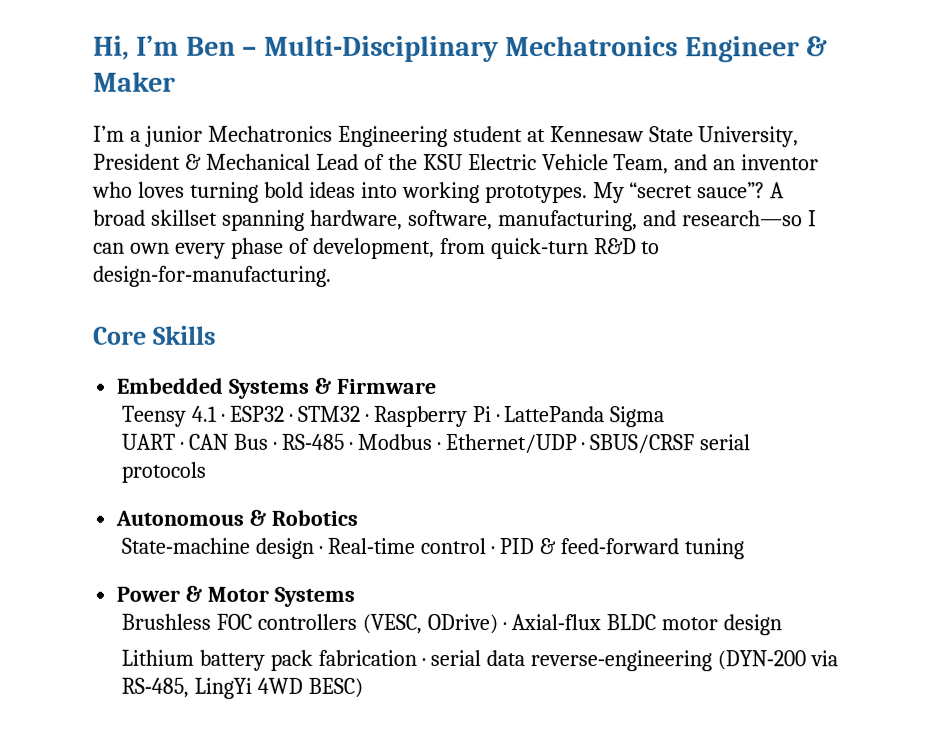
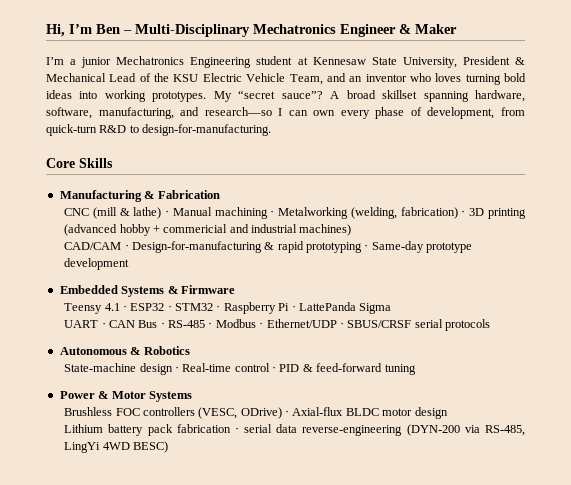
+ Manufacturing & Fabrication
+ CNC (mill & lathe) · Manual machining · Metalworking (welding, fabrication) · 3D printing (advanced hobby + commericial and industrial machines)
+ CAD/CAM · Design‑for‑manufacturing & rapid prototyping · Same-day prototype development

